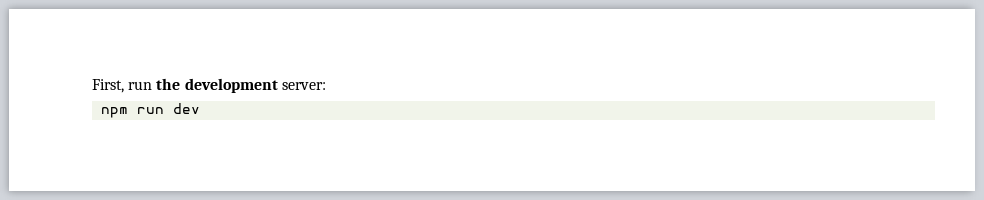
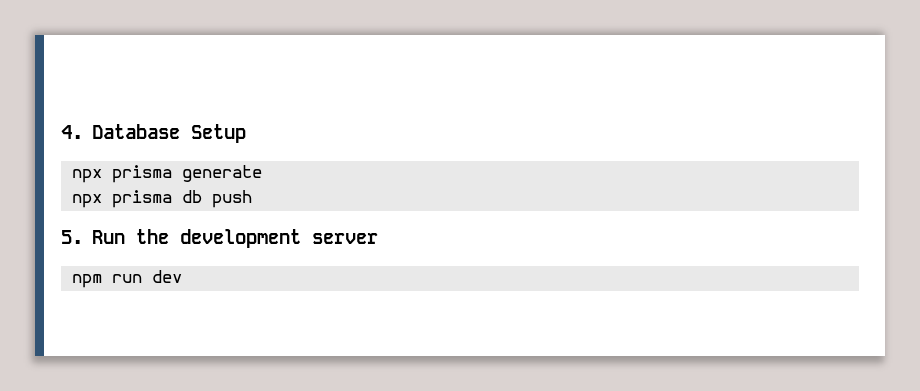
- First, run the development server:
+ 4. Database Setup
+ npx prisma generate
+ npx prisma db push
+ 5. Run the development server

